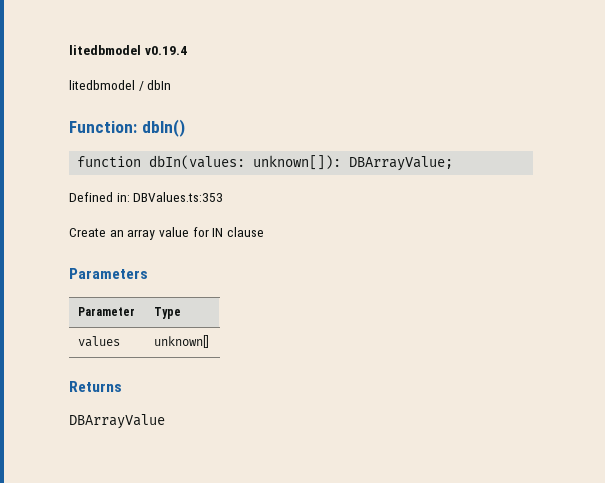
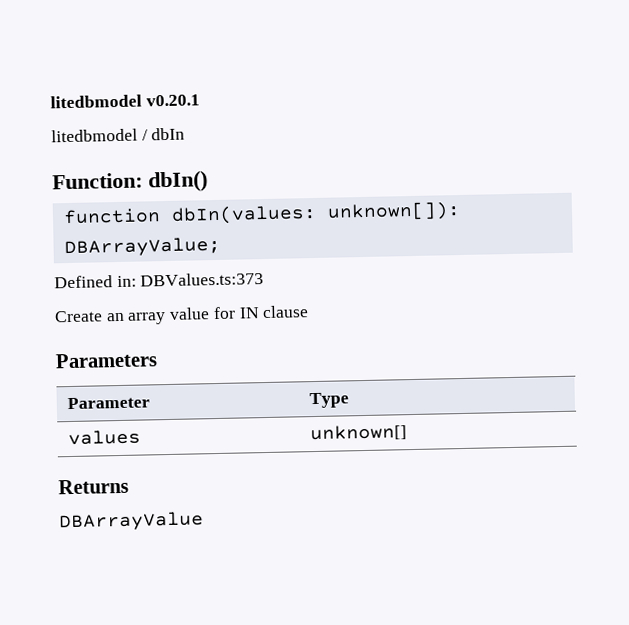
- litedbmodel v0.19.4
+ litedbmodel v0.20.1
- Defined in: DBValues.ts:353
+ Defined in: DBValues.ts:373

